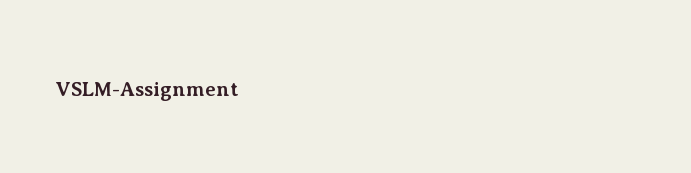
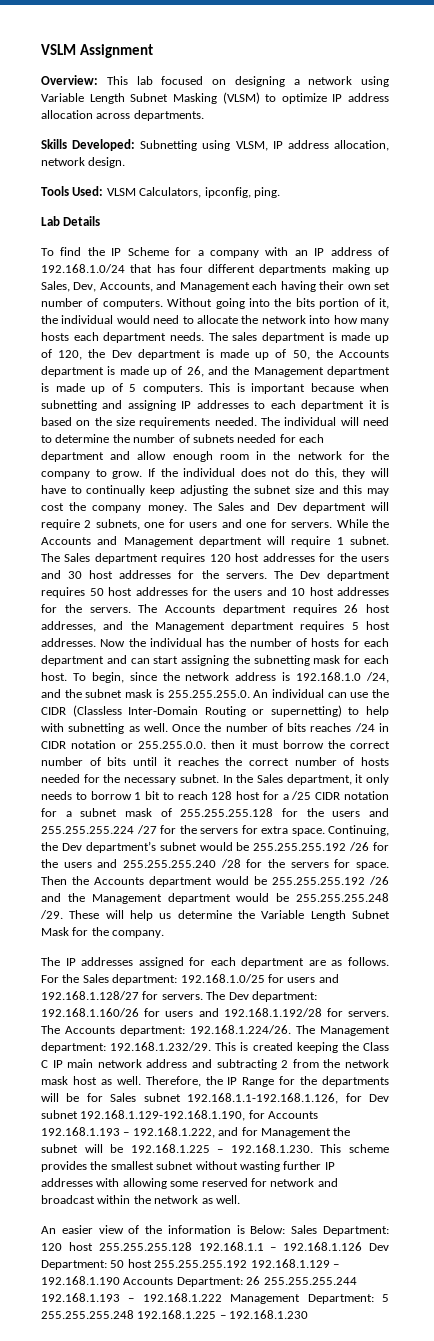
- VSLM-Assignment
+ VSLM Assignment
+ Overview: This lab focused on designing a network using Variable Length Subnet Masking (VLSM) to optimize IP address allocation across departments.
+ Skills Developed: Subnetting using VLSM, IP address allocation, network design.
+ Tools Used: VLSM Calculators, ipconfig, ping.
+ Lab Details
+ To find the IP Scheme for a company with an IP address of 192.168.1.0/24 that has four different departments making up Sales, Dev, Accounts, and Management each having their own set number of computers. Without going into the bits portion of it, the individual would need to allocate the network into how many hosts each department needs. The sales department is made up of 120, the Dev department is made up of 50, the Accounts department is made up of 26, and the Management department is made up of 5 computers. This is important because when subnetting and assigning IP addresses to each department it is based on the size requirements needed. The individual will need to determine the number of subnets needed for each department and allow enough room in the network for the company to grow. If the individual does not do this, they will have to continually keep adjusting the subnet size and this may cost the company money. The Sales and Dev department will require 2 subnets, one for users and one for servers. While the Accounts and Management department will require 1 subnet. The Sales department requires 120 host addresses for the users and 30 host addresses for the servers. The Dev department requires 50 host addresses for the users and 10 host addresses for the servers. The Accounts department requires 26 host addresses, and the Management department requires 5 host addresses. Now the individual has the number of hosts for each department and can start assigning the subnetting mask for each host. To begin, since the network address is 192.168.1.0 /24, and the subnet mask is 255.255.255.0. An individual can use the CIDR (Classless Inter-Domain Routing or supernetting) to help with subnetting as well. Once the number of bits reaches /24 in CIDR notation or 255.255.0.0. then it must borrow the correct number of bits until it reaches the correct number of hosts needed for the necessary subnet. In the Sales department, it only needs to borrow 1 bit to reach 128 host for a /25 CIDR notation for a subnet mask of 255.255.255.128 for the users and 255.255.255.224 /27 for the servers for extra space. Continuing, the Dev department’s subnet would be 255.255.255.192 /26 for the users and 255.255.255.240 /28 for the servers for space. Then the Accounts department would be 255.255.255.192 /26 and the Management department would be 255.255.255.248 /29. These will help us determine the Variable Length Subnet Mask for the company.
+ The IP addresses assigned for each department are as follows. For the Sales department: 192.168.1.0/25 for users and 192.168.1.128/27 for servers. The Dev department: 192.168.1.160/26 for users and 192.168.1.192/28 for servers. The Accounts department: 192.168.1.224/26. The Management department: 192.168.1.232/29. This is created keeping the Class C IP main network address and subtracting 2 from the network mask host as well. Therefore, the IP Range for the departments will be for Sales subnet 192.168.1.1-192.168.1.126, for Dev subnet 192.168.1.129-192.168.1.190, for Accounts 192.168.1.193 – 192.168.1.222, and for Management the subnet will be 192.168.1.225 – 192.168.1.230. This scheme provides the smallest subnet without wasting further IP addresses with allowing some reserved for network and broadcast within the network as well.
+ An easier view of the information is Below: Sales Department: 120 host 255.255.255.128 192.168.1.1 – 192.168.1.126 Dev Department: 50 host 255.255.255.192 192.168.1.129 – 192.168.1.190 Accounts Department: 26 255.255.255.244 192.168.1.193 – 192.168.1.222 Management Department: 5 255.255.255.248 192.168.1.225 – 192.168.1.230

